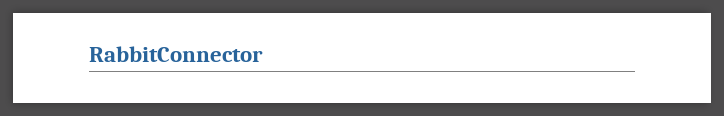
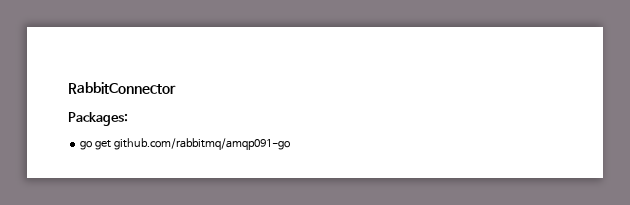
+ Packages:
+ go get github.com/rabbitmq/amqp091-go

